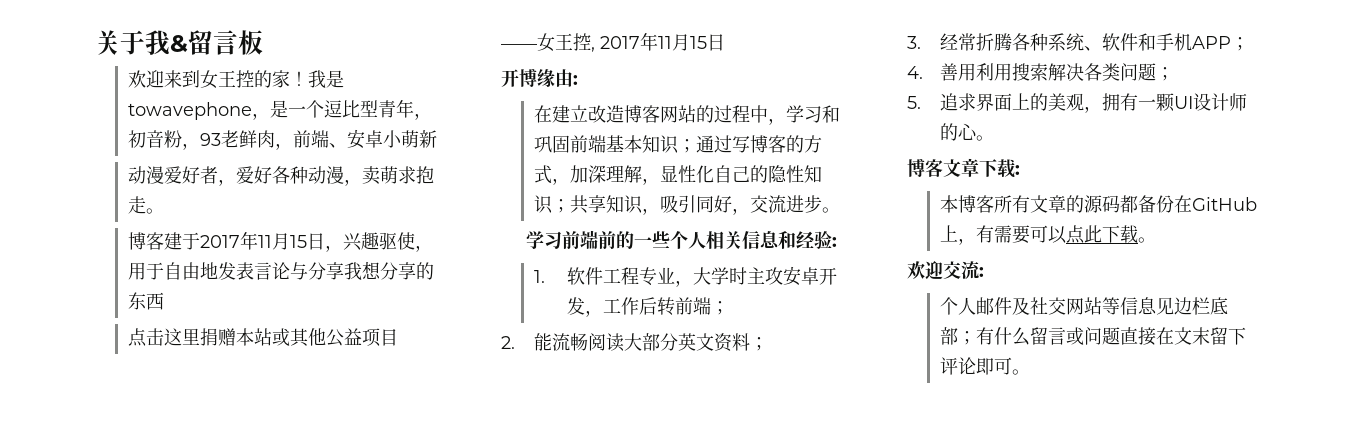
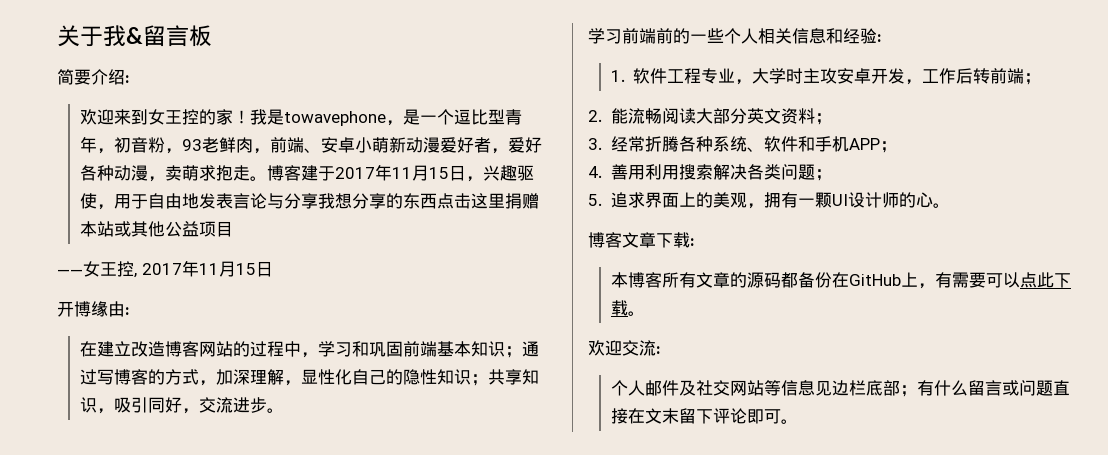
+ 简要介绍:
- 我是towavephone，是一个逗比型青年，初音粉，93老鲜肉，前端、安卓小萌新
- 动漫爱好者，爱好各种动漫，卖萌求抱走。
- 博客建于2017年11月15日，兴趣驱使，用于自由地发表言论与分享我想分享的东西
- 点击这里捐赠本站或其他公益项目
+ 我是towavephone，是一个逗比型青年，初音粉，93老鲜肉，前端、安卓小萌新动漫爱好者，爱好各种动漫，卖萌求抱走。博客建于2017年11月15日，兴趣驱使，用于自由地发表言论与分享我想分享的东西点击这里捐赠本站或其他公益项目

